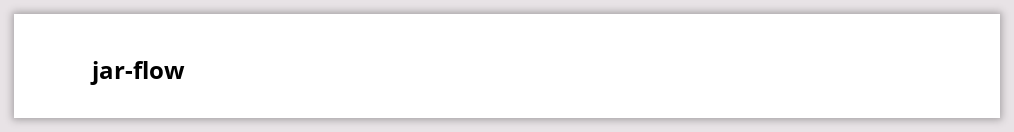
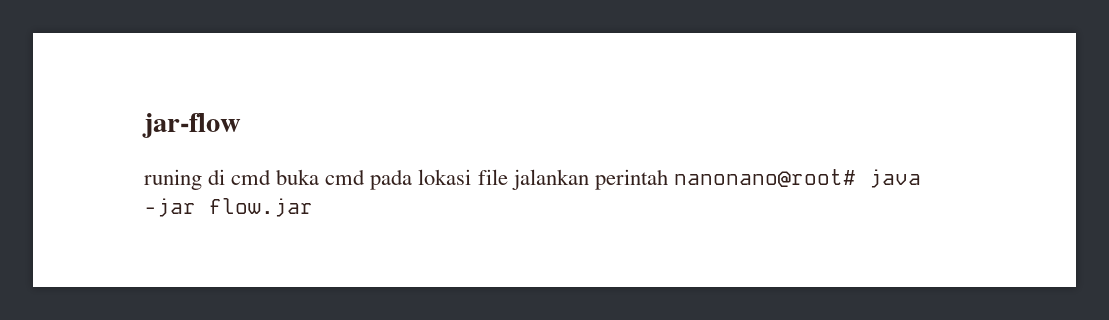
+ runing di cmd buka cmd pada lokasi file jalankan perintah nanonano@root# java -jar flow.jar

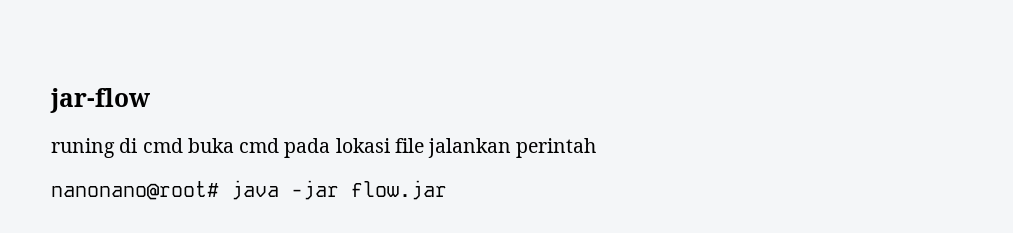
- runing di cmd buka cmd pada lokasi file jalankan perintah nanonano@root# java -jar flow.jar
+ runing di cmd buka cmd pada lokasi file jalankan perintah
+ nanonano@root# java -jar flow.jar

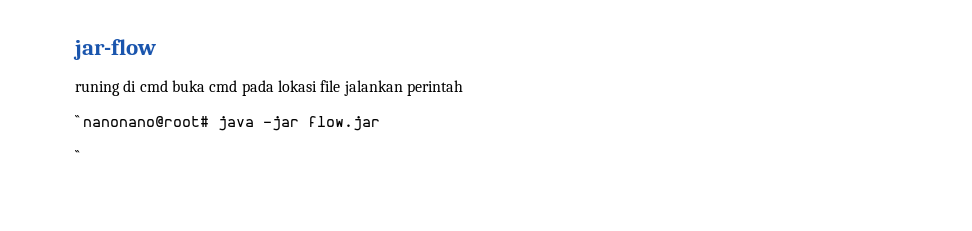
- nanonano@root# java -jar flow.jar
+ `` nanonano@root# java -jar flow.jar
+ ``

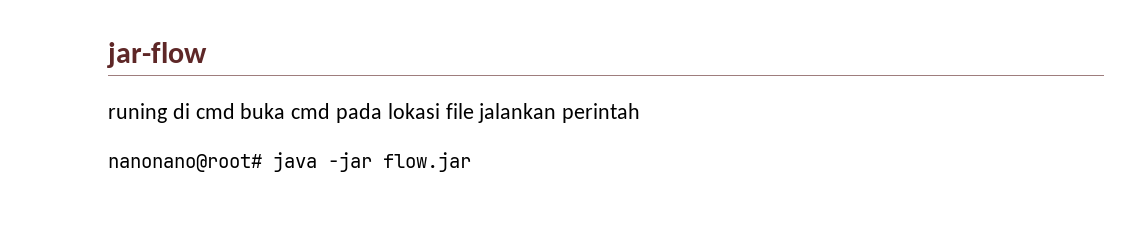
- `` nanonano@root# java -jar flow.jar
- ``
+ nanonano@root# java -jar flow.jar

